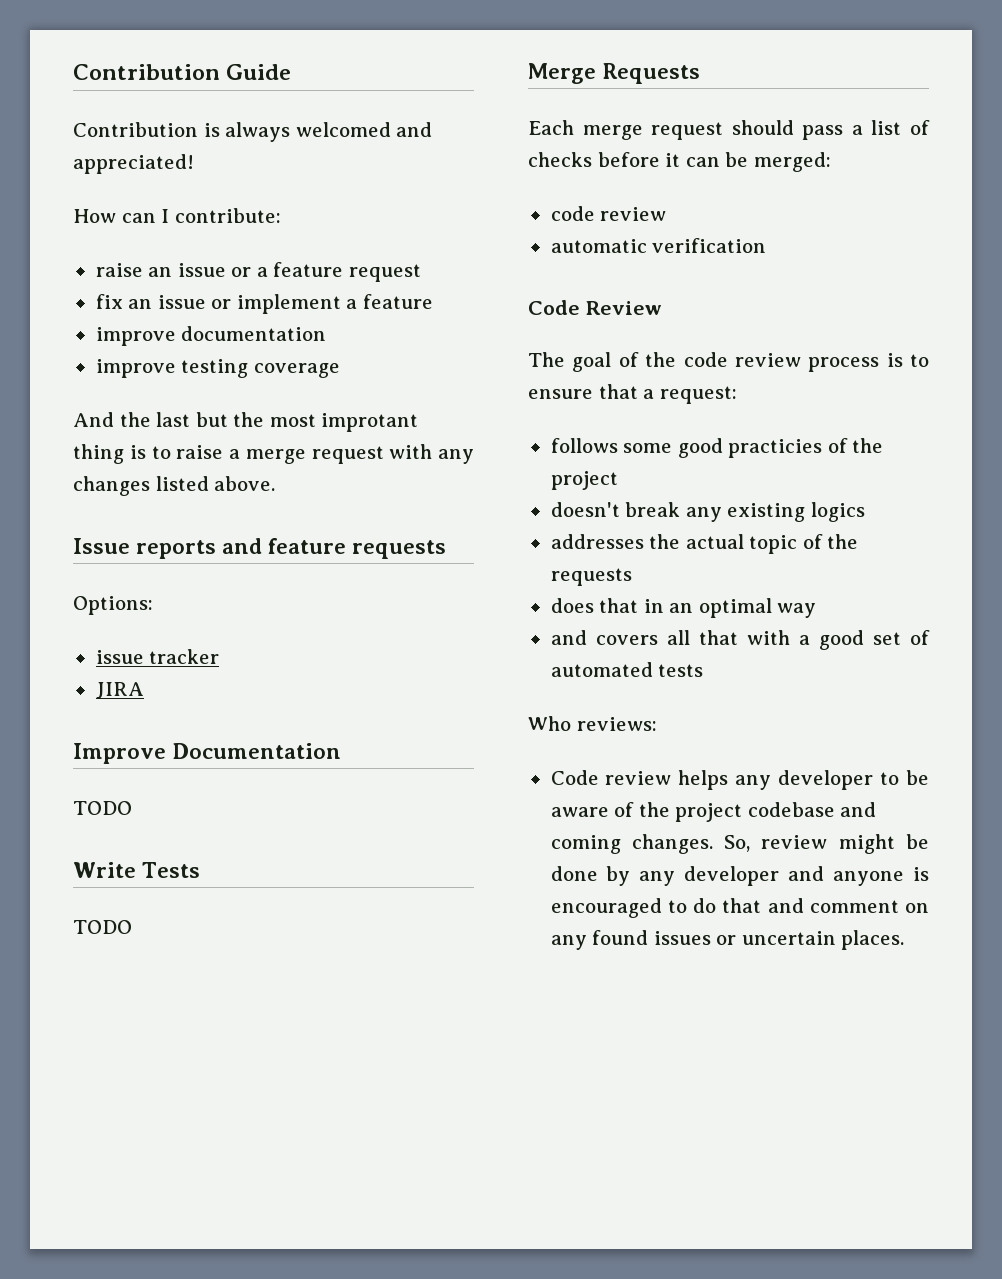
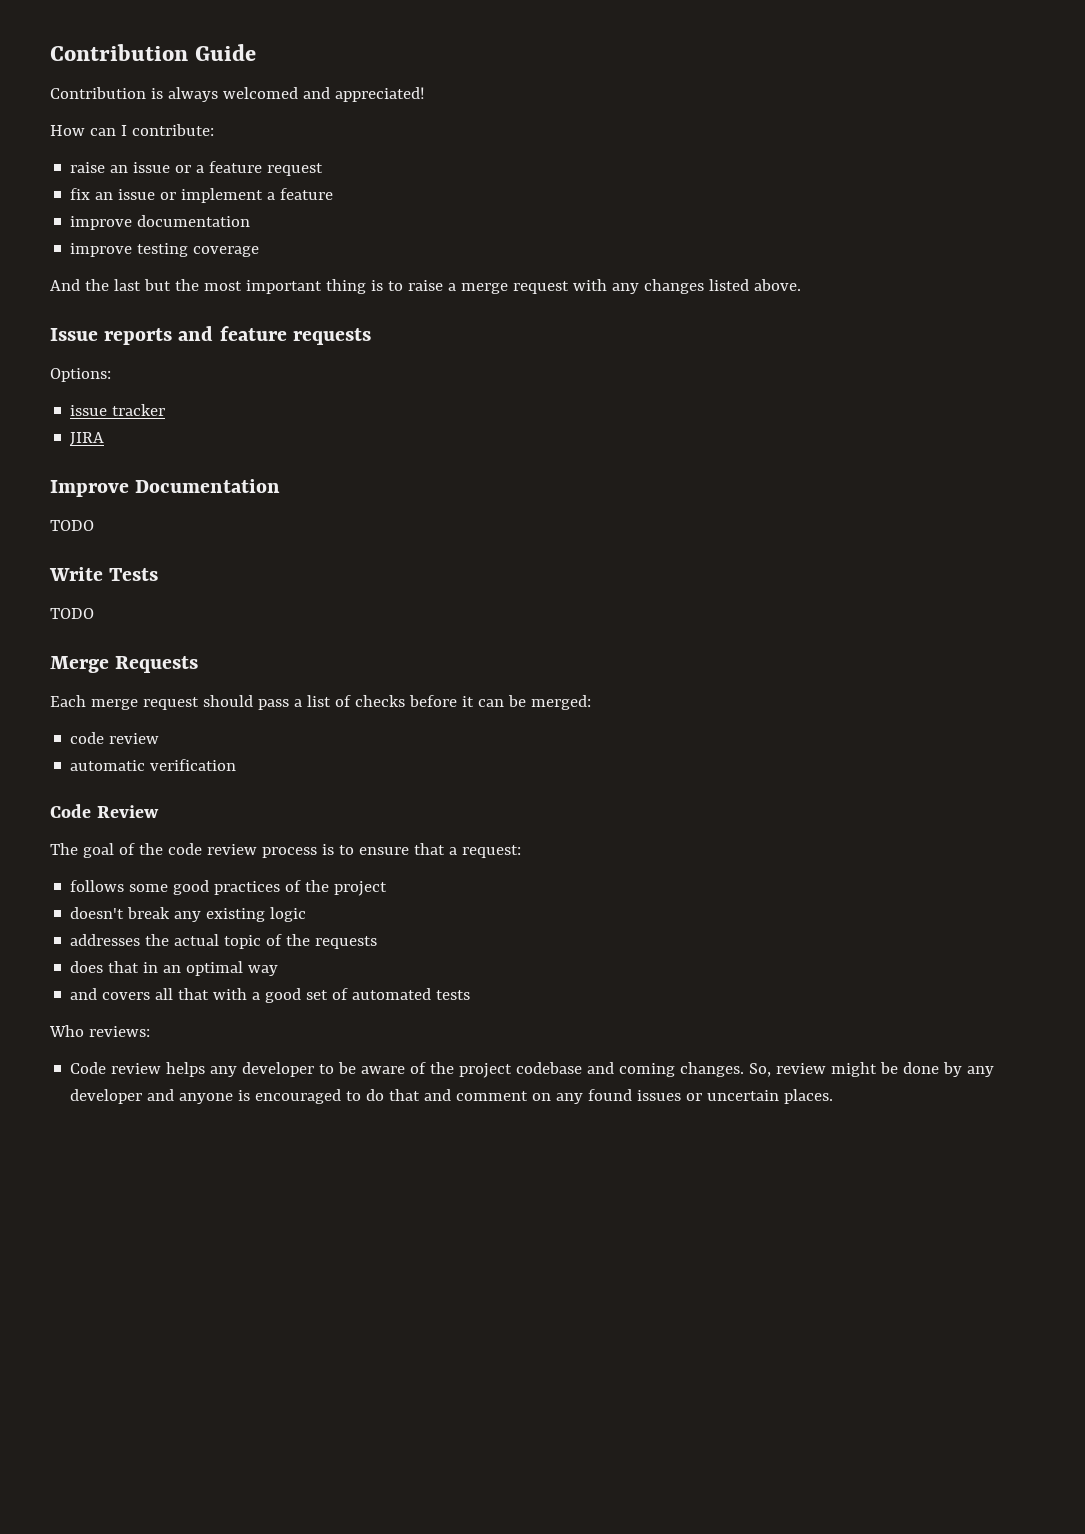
- And the last but the most improtant thing is to raise a merge request with any changes listed above.
+ And the last but the most important thing is to raise a merge request with any changes listed above.
- follows some good practicies of the project
+ follows some good practices of the project
- doesn't break any existing logics
+ doesn't break any existing logic

